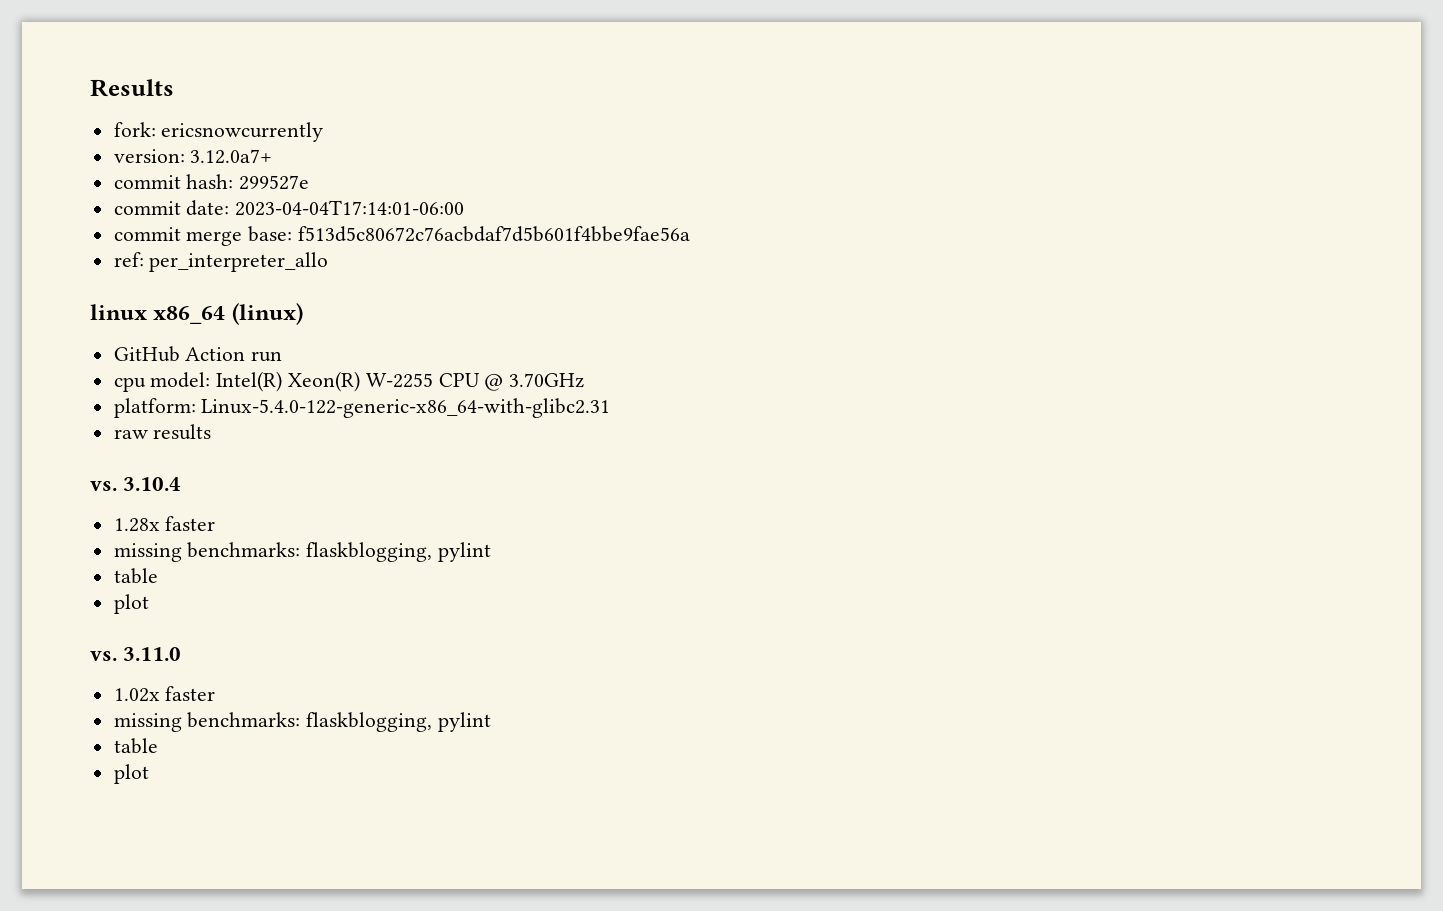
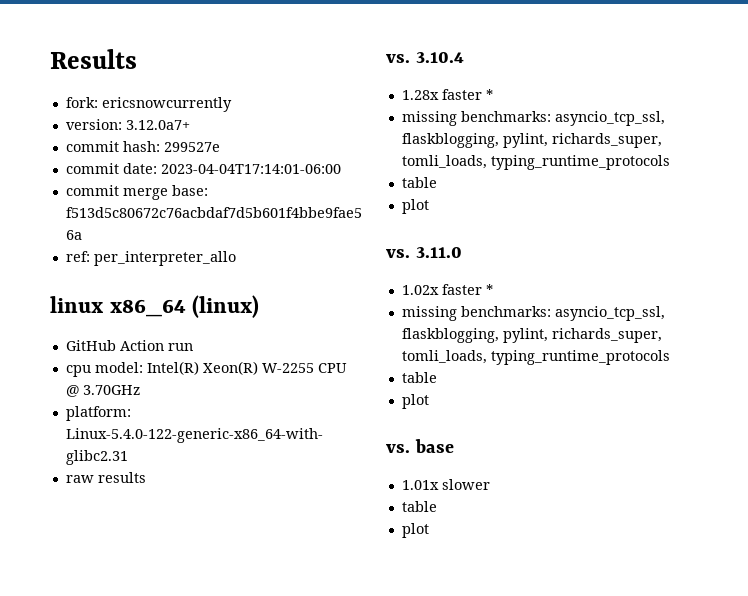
- 1.28x faster
- missing benchmarks: flaskblogging, pylint
+ 1.28x faster *
+ missing benchmarks: asyncio_tcp_ssl, flaskblogging, pylint, richards_super, tomli_loads, typing_runtime_protocols
- 1.02x faster
- missing benchmarks: flaskblogging, pylint
+ 1.02x faster *
+ missing benchmarks: asyncio_tcp_ssl, flaskblogging, pylint, richards_super, tomli_loads, typing_runtime_protocols
+ table
+ plot
+ vs. base
+ 1.01x slower

